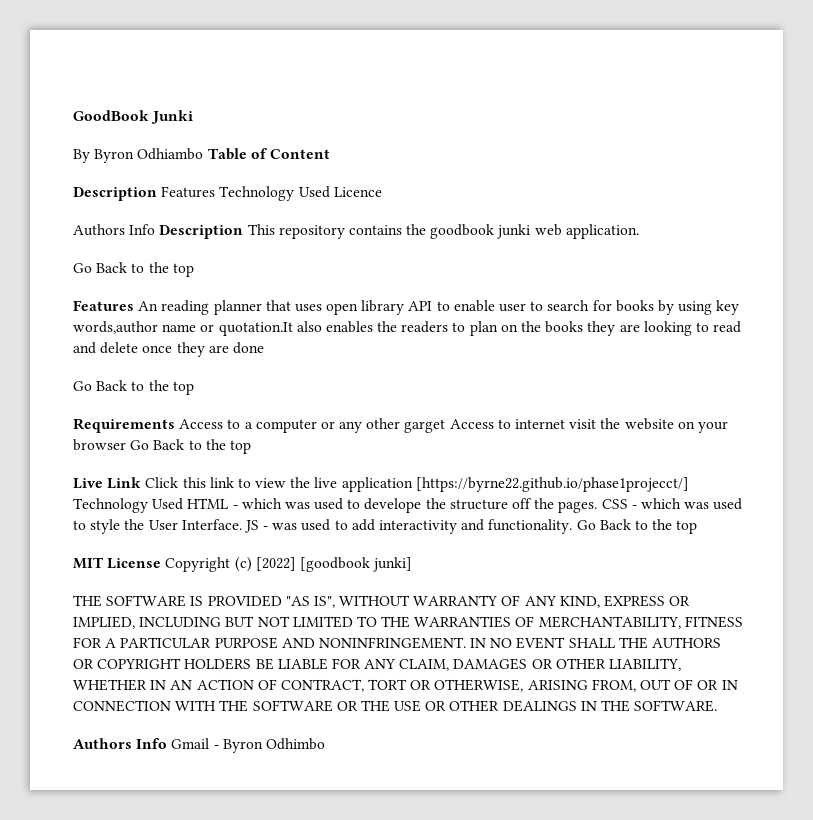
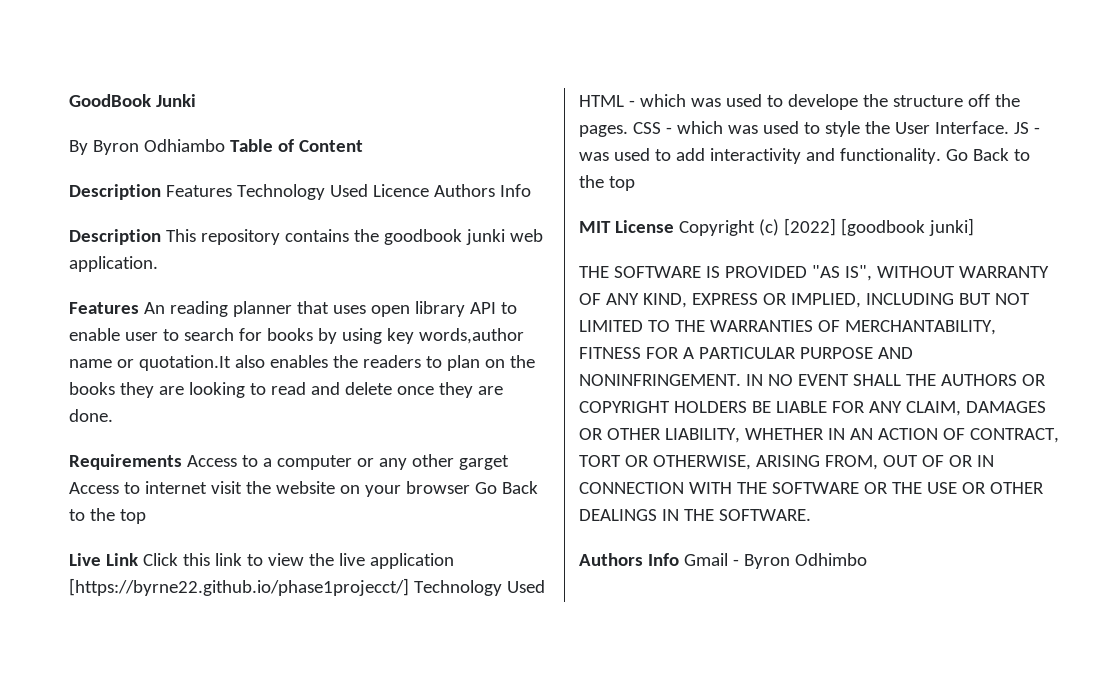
- Description Features Technology Used Licence
- Authors Info Description This repository contains the goodbook junki web application.
- Go Back to the top
+ Description Features Technology Used Licence Authors Info
+ Description This repository contains the goodbook junki web application.
- Features An reading planner that uses open library API to enable user to search for books by using key words,author name or quotation.It also enables the readers to plan on the books they are looking to read and delete once they are done
- Go Back to the top
+ Features An reading planner that uses open library API to enable user to search for books by using key words,author name or quotation.It also enables the readers to plan on the books they are looking to read and delete once they are done.

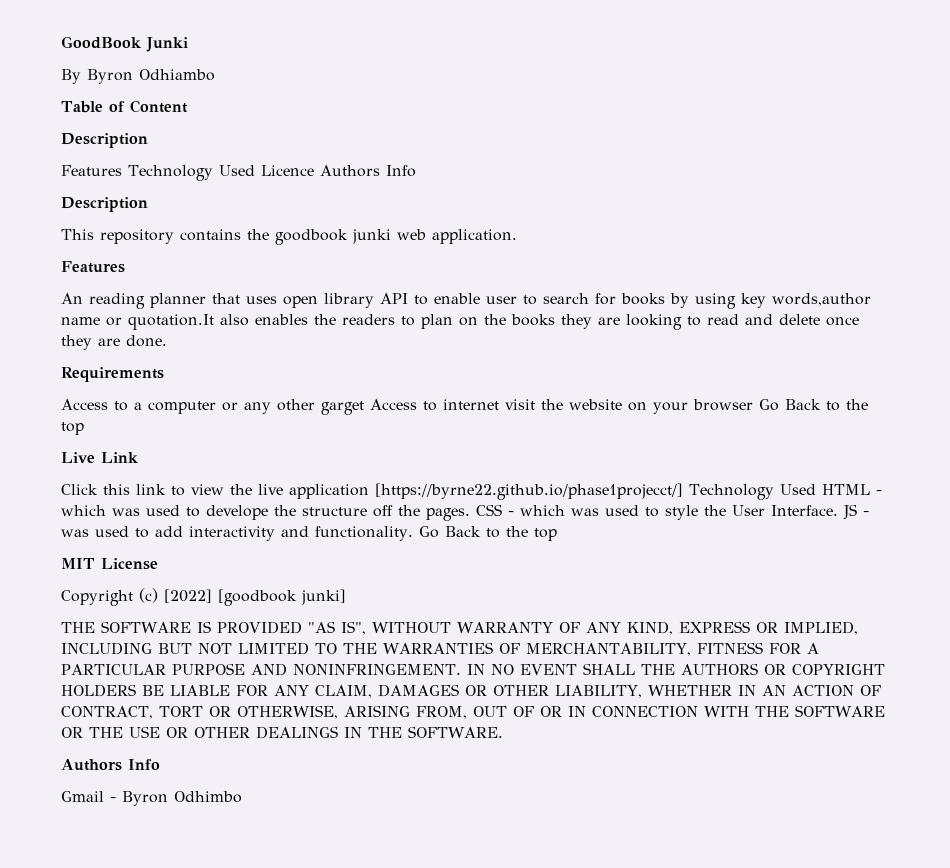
- By Byron Odhiambo Table of Content
- Description Features Technology Used Licence Authors Info
- Description This repository contains the goodbook junki web application.
- Features An reading planner that uses open library API to enable user to search for books by using key words,author name or quotation.It also enables the readers to plan on the books they are looking to read and delete once they are done.
+ By Byron Odhiambo
+ Table of Content
+ Description
+ Features Technology Used Licence Authors Info
+ Description
+ This repository contains the goodbook junki web application.
+ Features
+ An reading planner that uses open library API to enable user to search for books by using key words,author name or quotation.It also enables the readers to plan on the books they are looking to read and delete once they are done.
- Requirements Access to a computer or any other garget Access to internet visit the website on your browser Go Back to the top
+ Requirements
+ Access to a computer or any other garget Access to internet visit the website on your browser Go Back to the top
- Live Link Click this link to view the live application [https://byrne22.github.io/phase1projecct/] Technology Used HTML - which was used to develope the structure off the pages.
+ Live Link
+ Click this link to view the live application [https://byrne22.github.io/phase1projecct/] Technology Used HTML - which was used to develope the structure off the pages.
- MIT License Copyright (c) [2022] [goodbook junki]
+ MIT License
+ Copyright (c) [2022] [goodbook junki]
  IN NO EVENT SHALL THE AUTHORS OR COPYRIGHT HOLDERS BE LIABLE FOR ANY CLAIM, DAMAGES OR OTHER LIABILITY, WHETHER IN AN ACTION OF CONTRACT, TORT OR OTHERWISE, ARISING FROM, OUT OF OR IN CONNECTION WITH THE SOFTWARE OR THE USE OR OTHER DEALINGS IN THE SOFTWARE.
- Authors Info Gmail - Byron Odhimbo
+ Authors Info
+ Gmail - Byron Odhimbo

